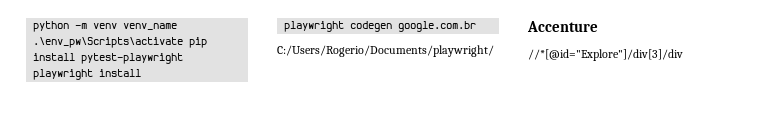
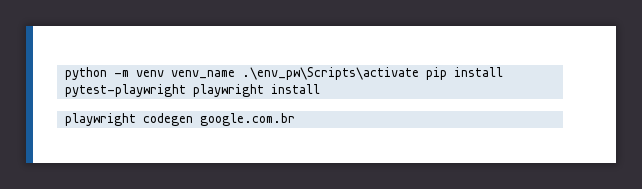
- C:/Users/Rogerio/Documents/playwright/
- Accenture
- //*[@id="Explore"]/div[3]/div

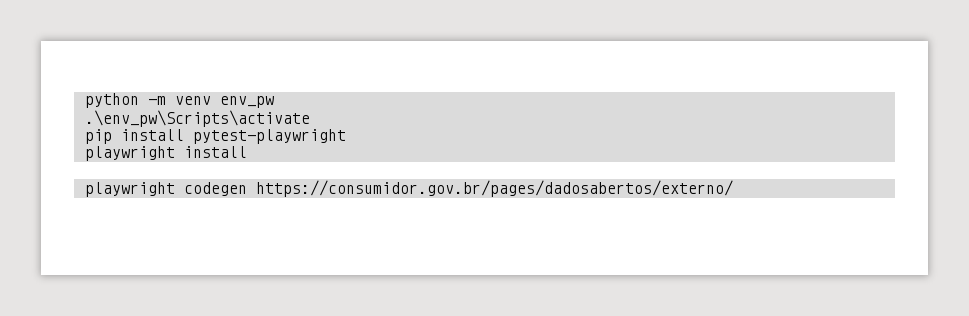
- python -m venv venv_name .\env_pw\Scripts\activate pip install pytest-playwright playwright install
+ python -m venv env_pw
+ .\env_pw\Scripts\activate
+ pip install pytest-playwright
+ playwright install
- playwright codegen google.com.br
+ playwright codegen https://consumidor.gov.br/pages/dadosabertos/externo/

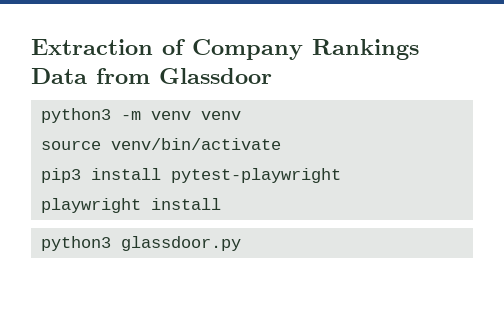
- python -m venv env_pw
- .\env_pw\Scripts\activate
- pip install pytest-playwright
+ Extraction of Company Rankings Data from Glassdoor
+ python3 -m venv venv
+ source venv/bin/activate
+ pip3 install pytest-playwright
- playwright codegen https://consumidor.gov.br/pages/dadosabertos/externo/
+ python3 glassdoor.py

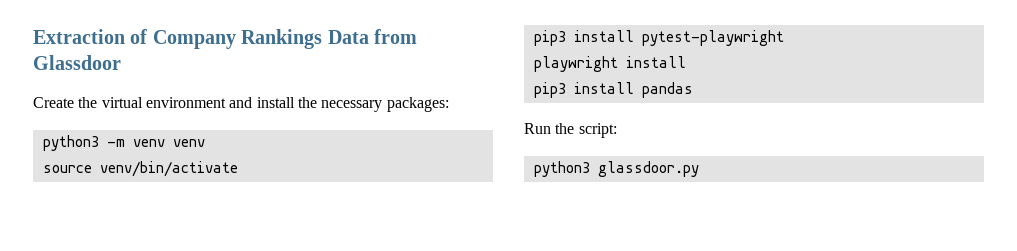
+ Create the virtual environment and install the necessary packages:
+ pip3 install pandas
+ Run the script:

